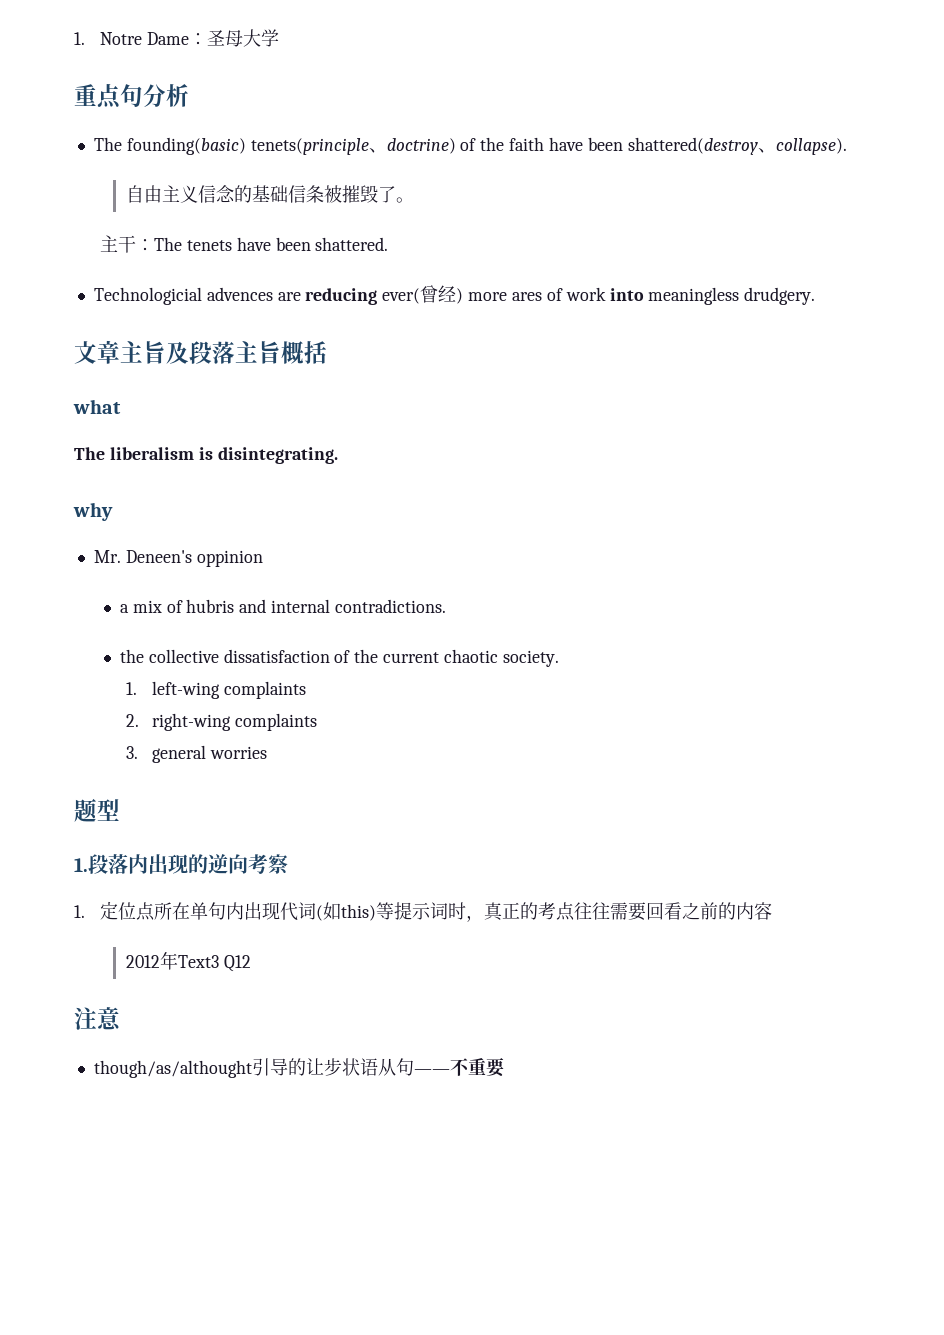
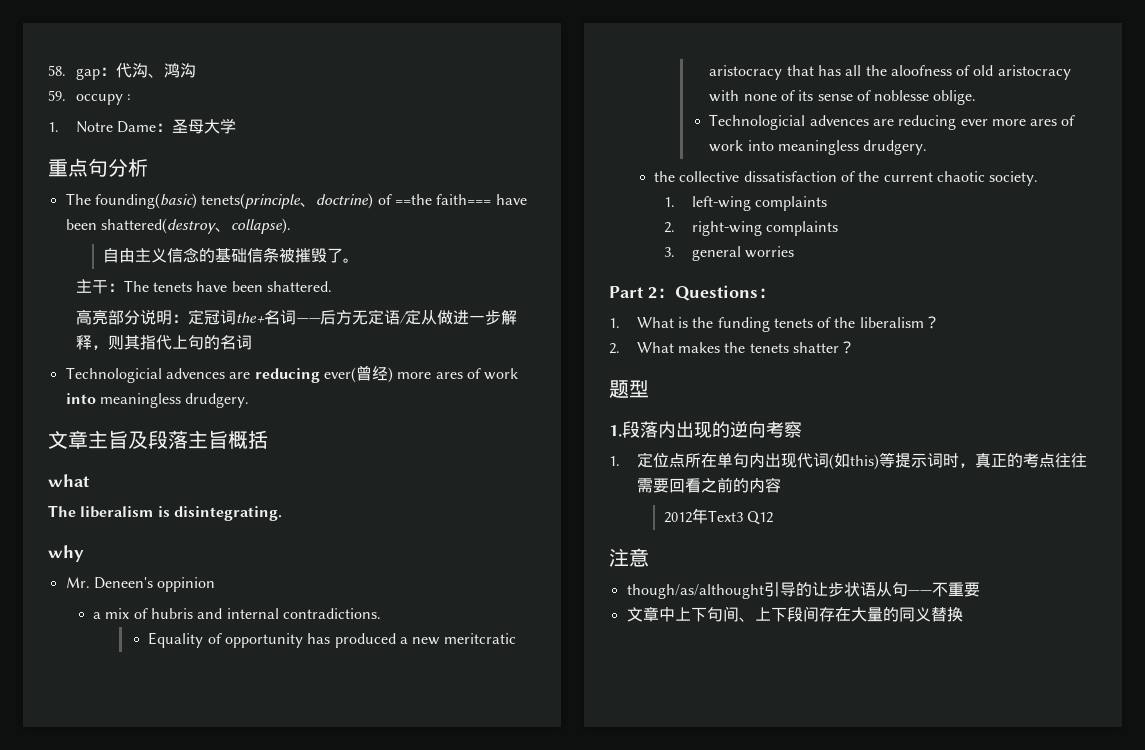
+ 58. gap：代沟、鸿沟
+ 59. occupy :
- The founding(basic) tenets(principle、doctrine) of the faith have been shattered(destroy、collapse).
+ The founding(basic) tenets(principle、doctrine) of ==the faith=== have been shattered(destroy、collapse).
+ 高亮部分说明：定冠词the+名词——后方无定语/定从做进一步解释，则其指代上句的名词
+ Equality of opportunity has produced a new meritcratic aristocracy that has all the aloofness of old aristocracy with none of its sense of noblesse oblige.
+ Technologicial advences are reducing ever more ares of work into meaningless drudgery.
+ Part 2：Questions：
+ 1. What is the funding tenets of the liberalism？
+ 2. What makes the tenets shatter？
+ 文章中上下句间、上下段间存在大量的同义替换

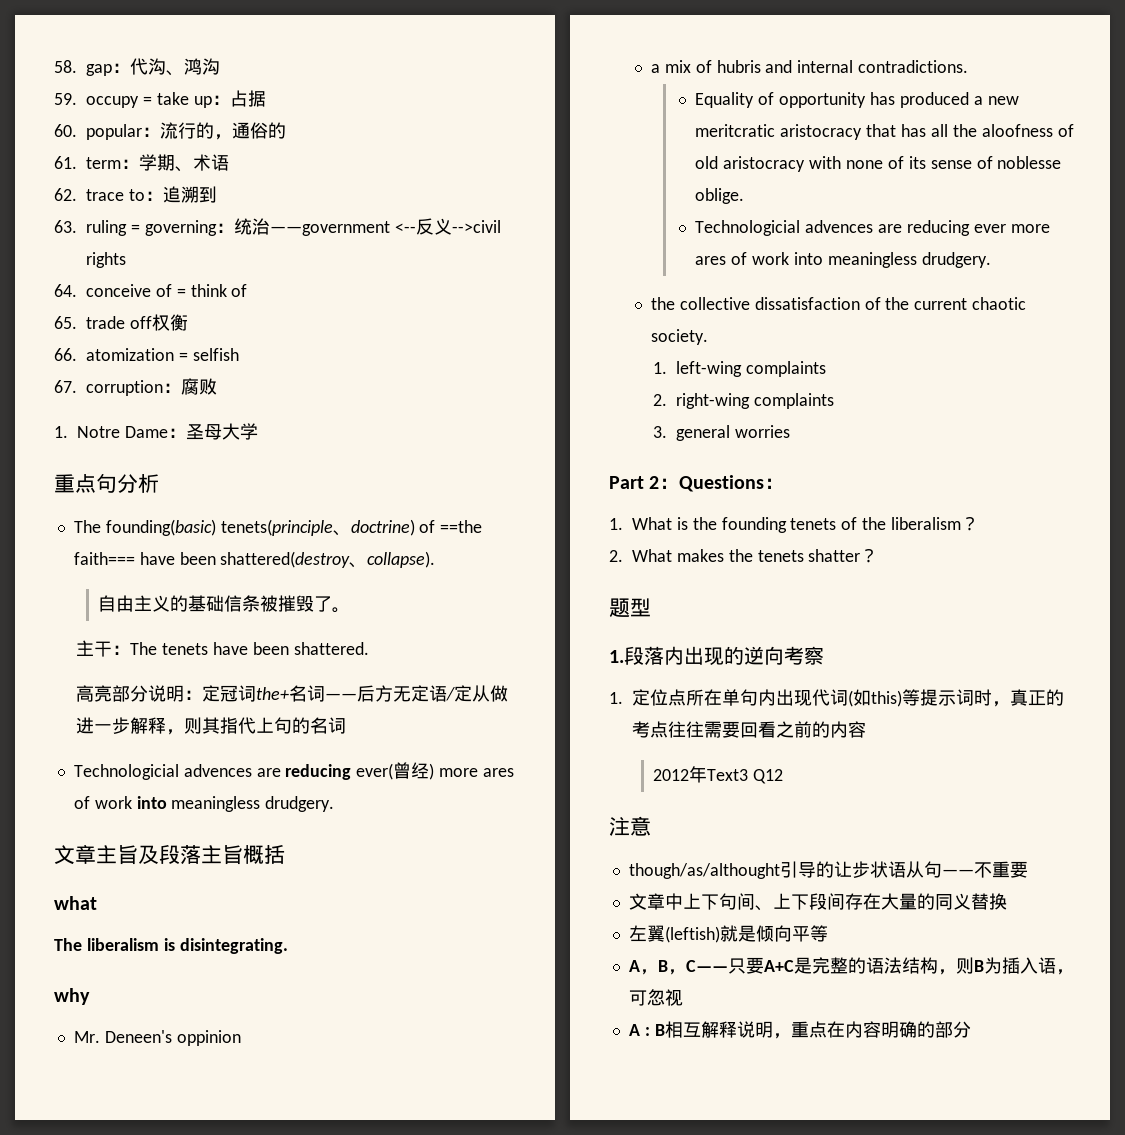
- 59. occupy :
+ 59. occupy = take up：占据
+ 60. popular：流行的，通俗的
+ 61. term：学期、术语
+ 62. trace to：追溯到
+ 63. ruling = governing：统治——government <--反义-->civil rights
+ 64. conceive of = think of
+ 65. trade off权衡
+ 66. atomization = selfish
+ 67. corruption：腐败
- 自由主义信念的基础信条被摧毁了。
+ 自由主义的基础信条被摧毁了。
- 1. What is the funding tenets of the liberalism？
+ 1. What is the founding tenets of the liberalism？
+ 左翼(leftish)就是倾向平等
+ A，B，C——只要A+C是完整的语法结构，则B为插入语，可忽视
+ A : B相互解释说明，重点在内容明确的部分

